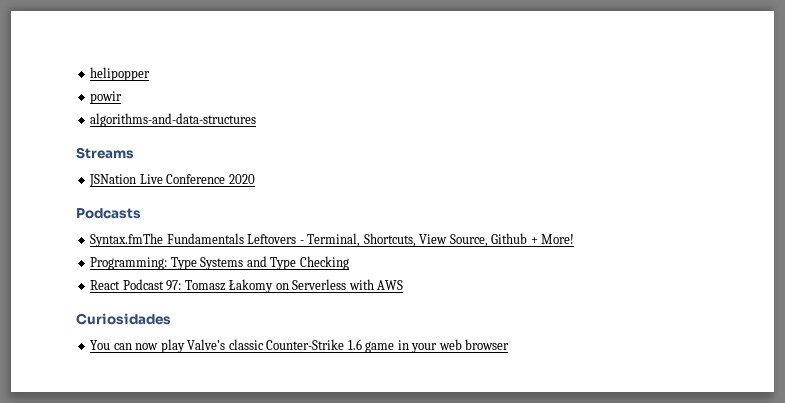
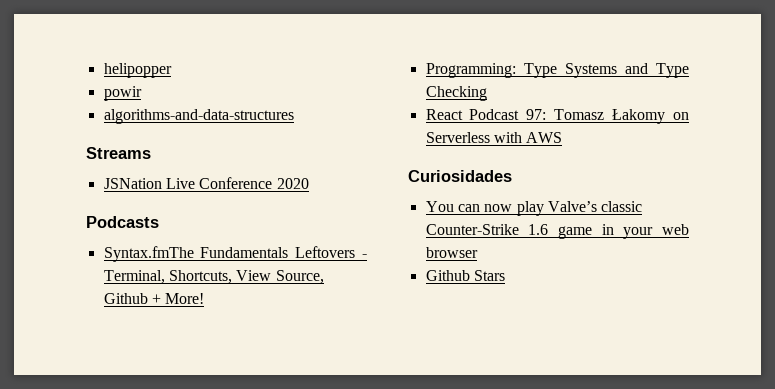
+ Github Stars

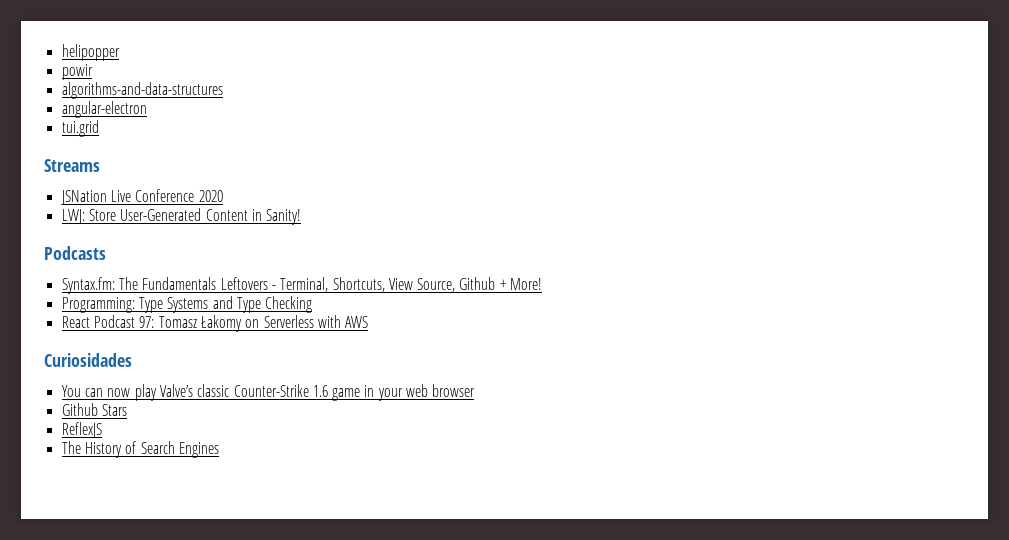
+ angular-electron
+ tui.grid
+ LWJ: Store User-Generated Content in Sanity!
- Syntax.fmThe Fundamentals Leftovers - Terminal, Shortcuts, View Source, Github + More!
+ Syntax.fm: The Fundamentals Leftovers - Terminal, Shortcuts, View Source, Github + More!
+ ReflexJS
+ The History of Search Engines

